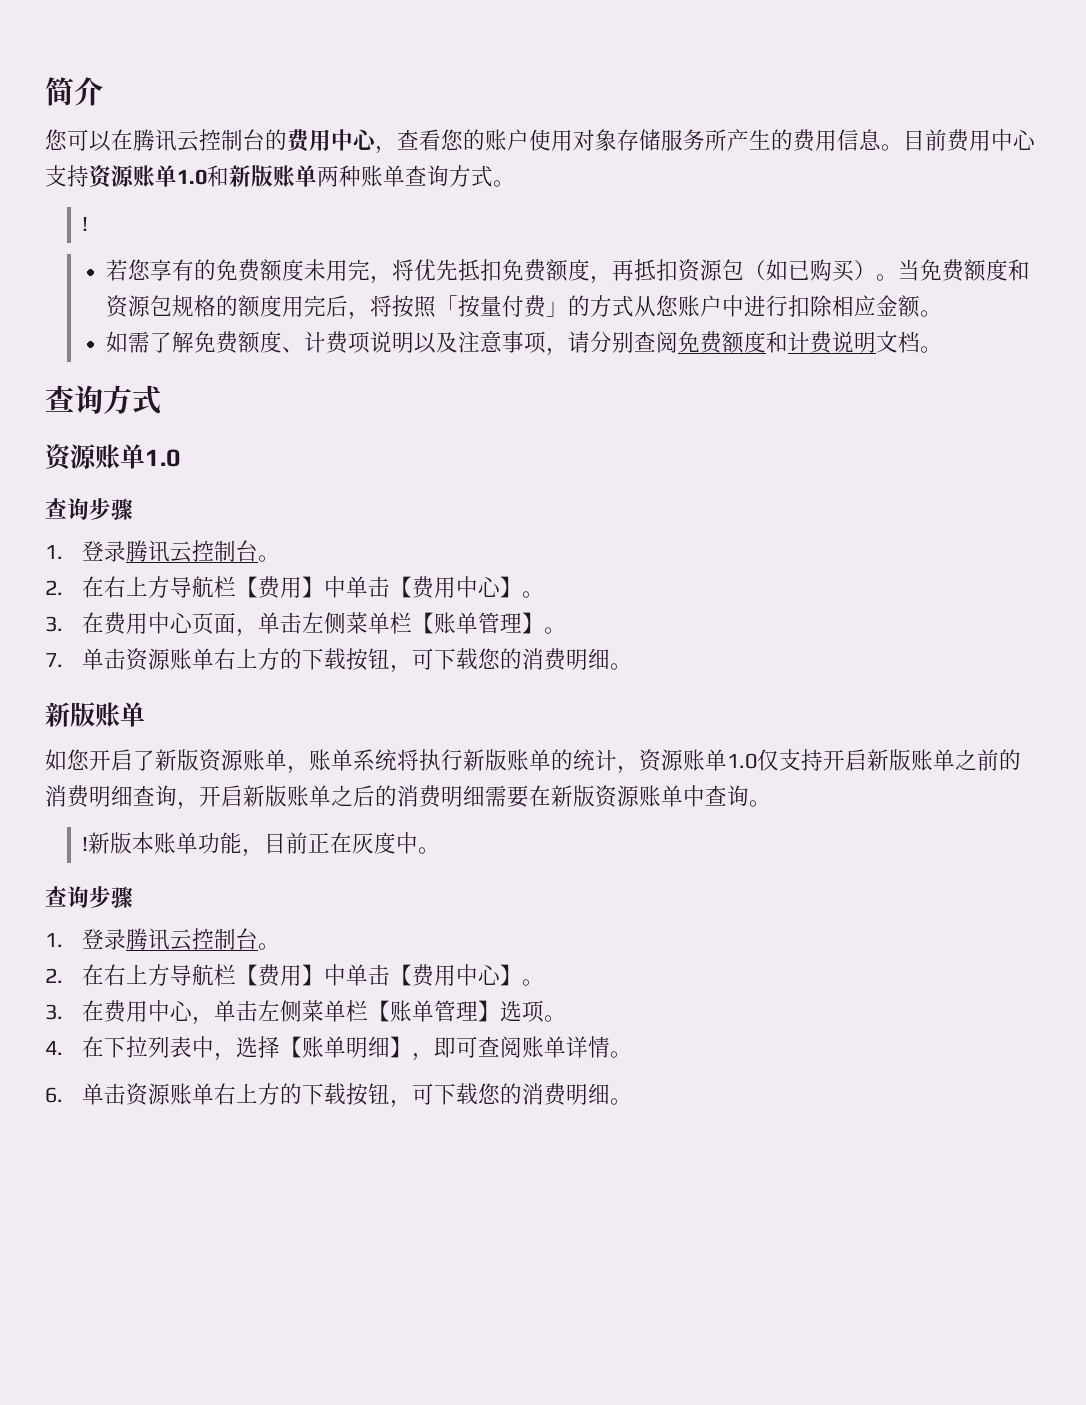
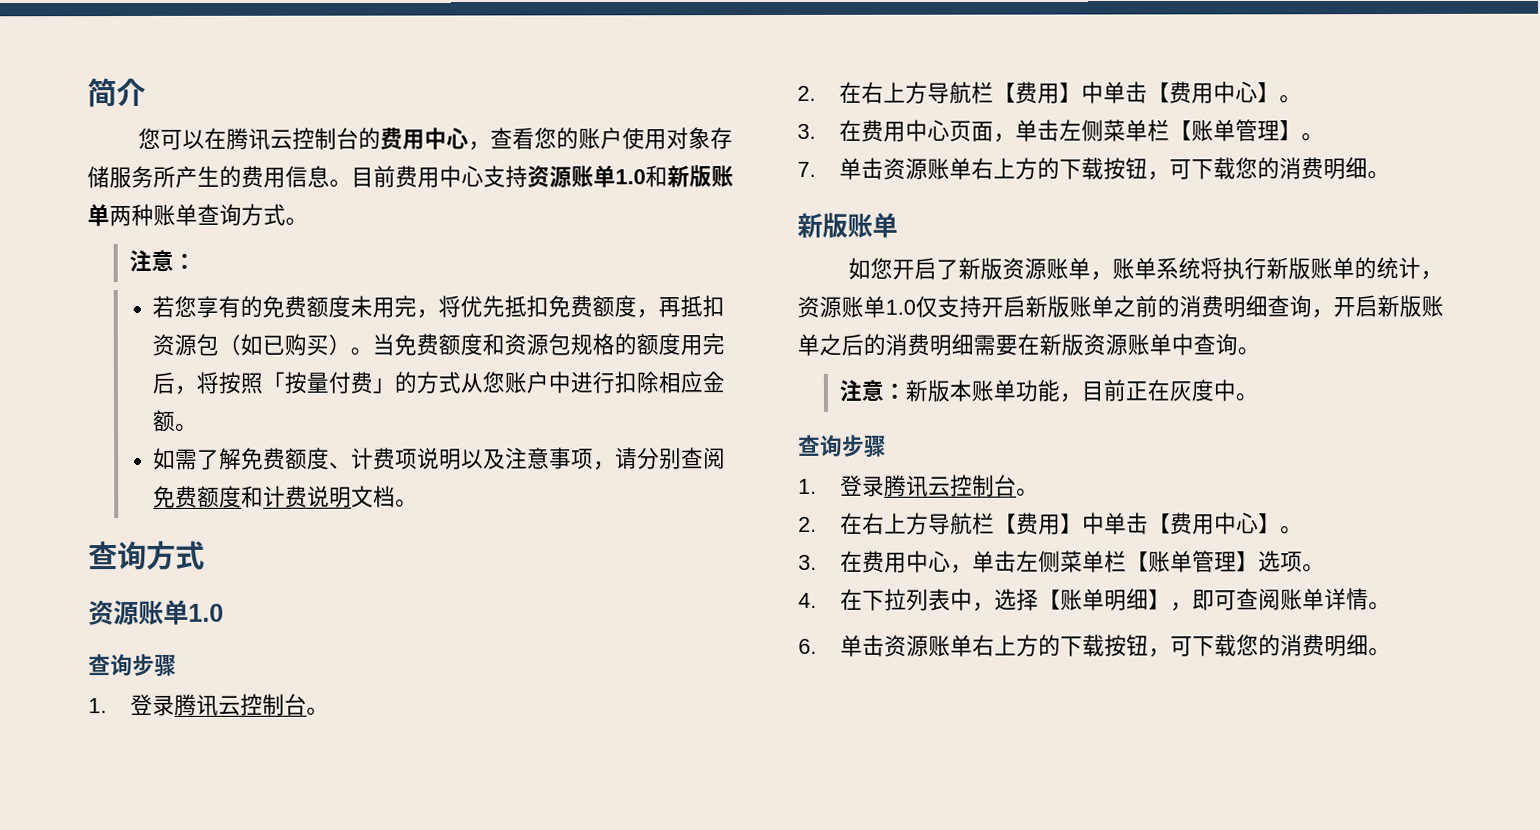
  目前费用中心支持资源账单1.0和新版账单两种账单查询方式。
- !
+ 注意：
- !新版本账单功能，目前正在灰度中。
+ 注意：新版本账单功能，目前正在灰度中。

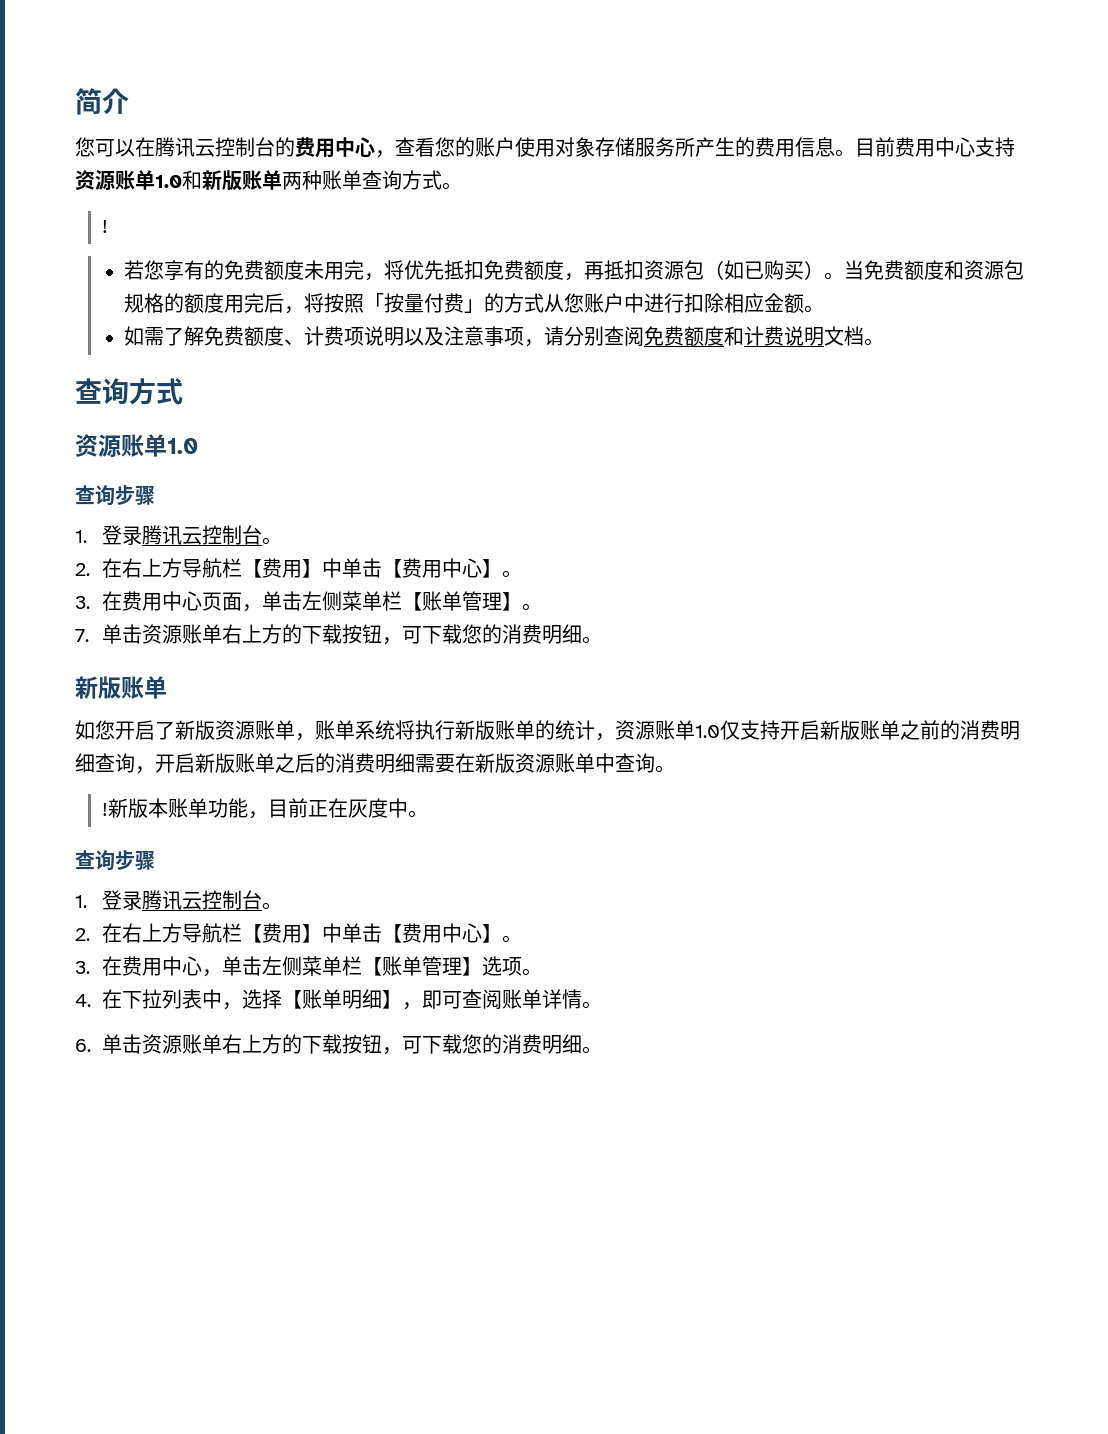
  目前费用中心支持资源账单1.0和新版账单两种账单查询方式。
- 注意：
+ !
- 注意：新版本账单功能，目前正在灰度中。
+ !新版本账单功能，目前正在灰度中。

